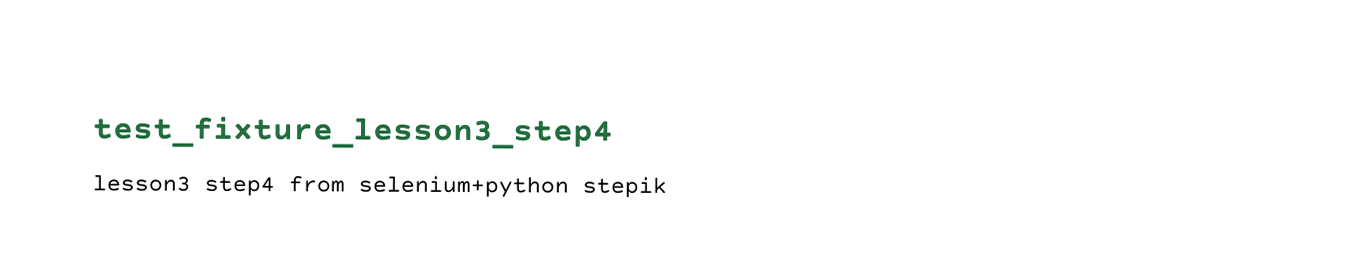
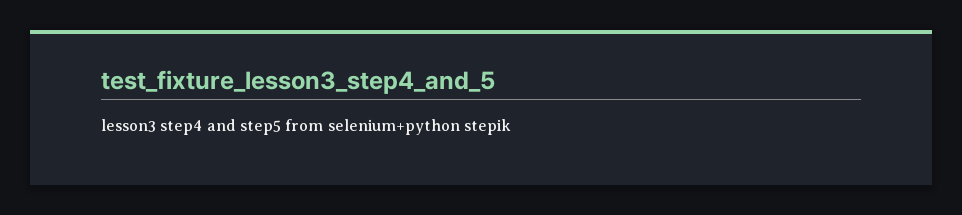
- test_fixture_lesson3_step4
+ test_fixture_lesson3_step4_and_5
- lesson3 step4 from selenium+python stepik
+ lesson3 step4 and step5 from selenium+python stepik

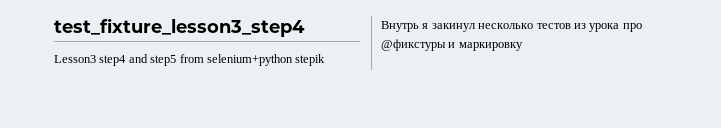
- test_fixture_lesson3_step4_and_5
- lesson3 step4 and step5 from selenium+python stepik
+ test_fixture_lesson3_step4
+ Lesson3 step4 and step5 from selenium+python stepik Внутрь я закинул несколько тестов из урока про @фикстуры и маркировку

